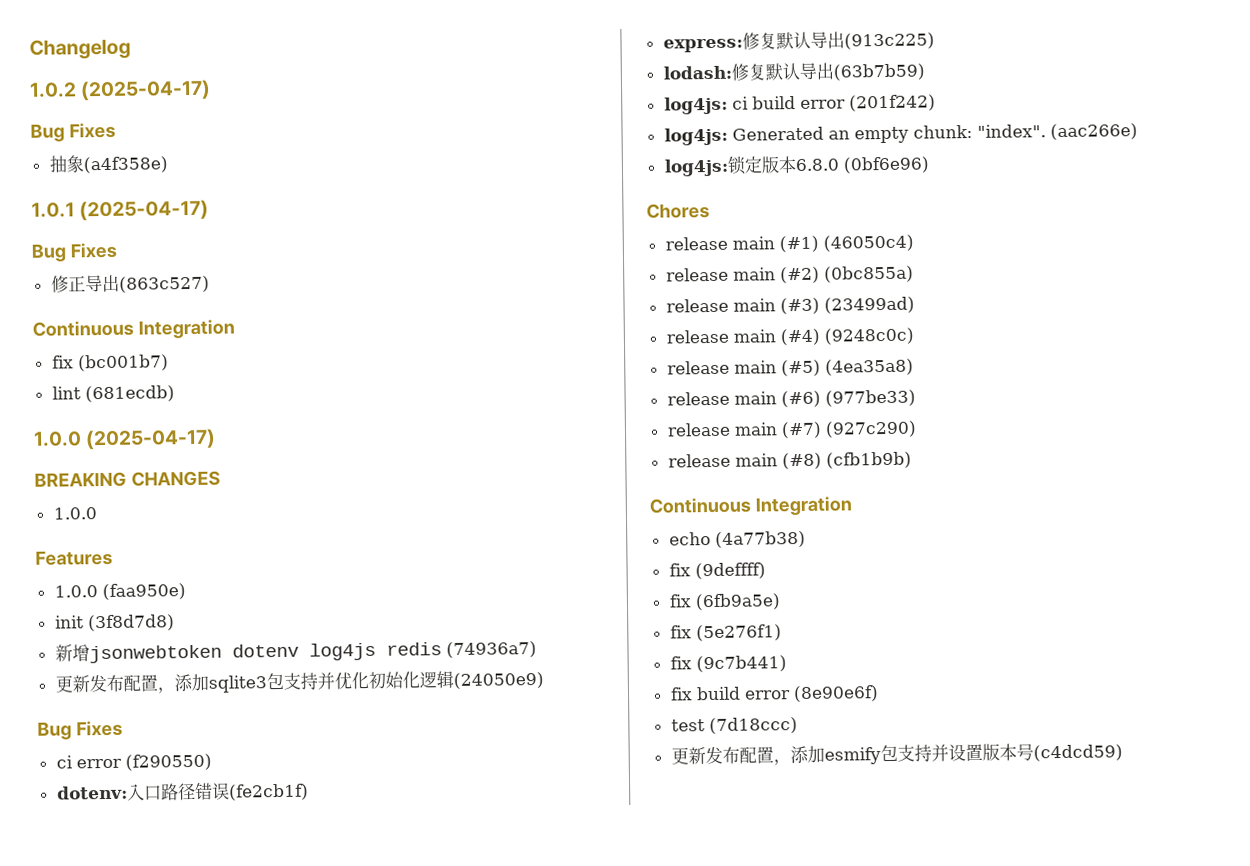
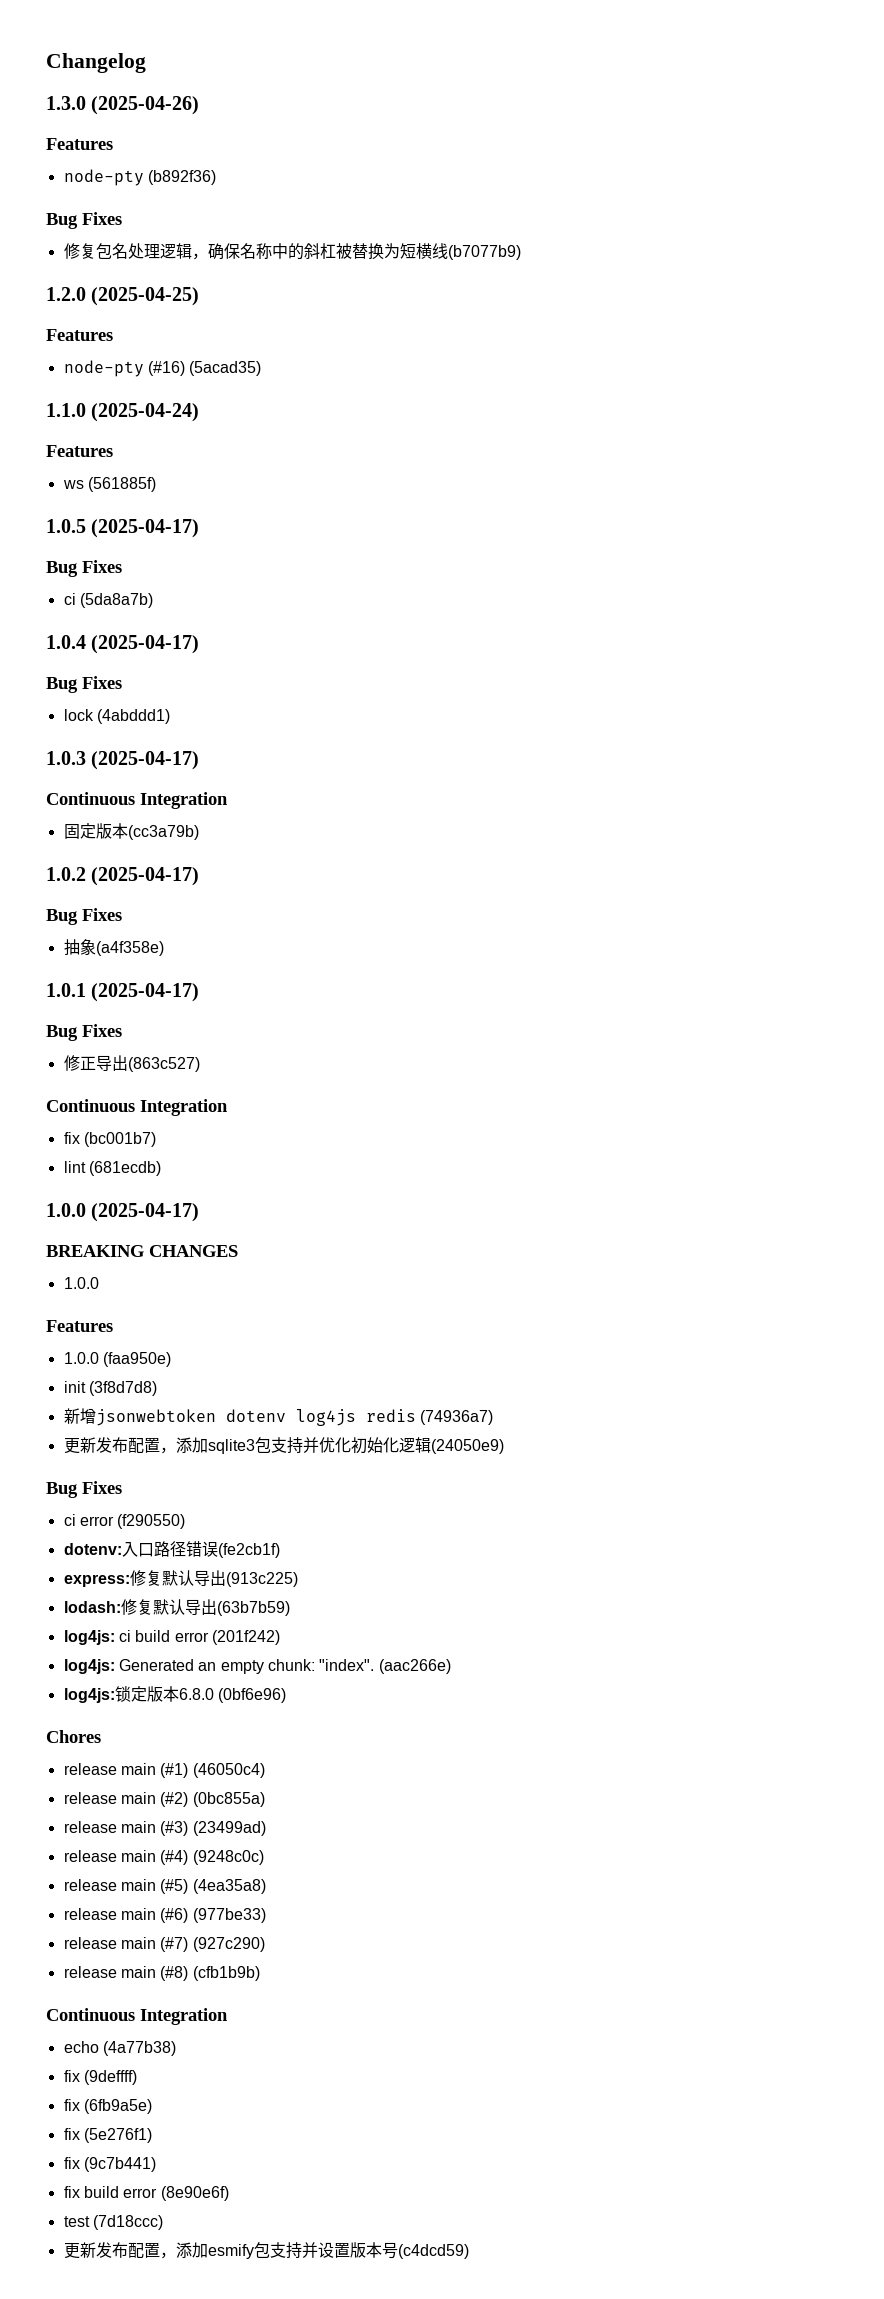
+ 1.3.0 (2025-04-26)
+ Features
+ node-pty (b892f36)
+ Bug Fixes
+ 修复包名处理逻辑，确保名称中的斜杠被替换为短横线(b7077b9)
+ 1.2.0 (2025-04-25)
+ Features
+ node-pty (#16) (5acad35)
+ 1.1.0 (2025-04-24)
+ Features
+ ws (561885f)
+ 1.0.5 (2025-04-17)
+ Bug Fixes
+ ci (5da8a7b)
+ 1.0.4 (2025-04-17)
+ Bug Fixes
+ lock (4abddd1)
+ 1.0.3 (2025-04-17)
+ Continuous Integration
+ 固定版本(cc3a79b)

